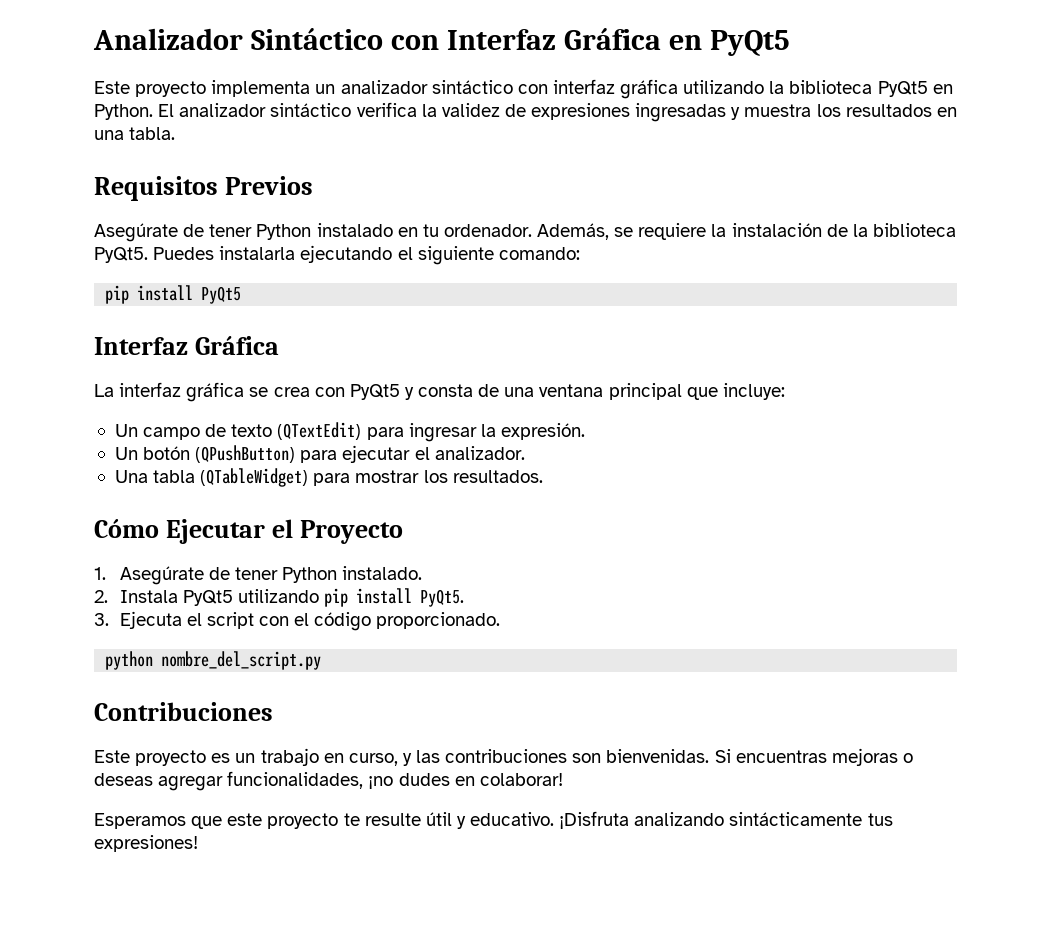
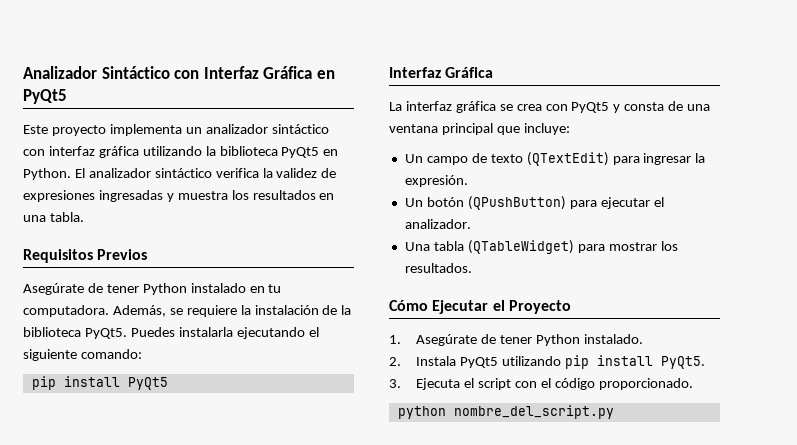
- Asegúrate de tener Python instalado en tu ordenador.
+ Asegúrate de tener Python instalado en tu computadora.
- Contribuciones
- Este proyecto es un trabajo en curso, y las contribuciones son bienvenidas. Si encuentras mejoras o deseas agregar funcionalidades, ¡no dudes en colaborar!
- Esperamos que este proyecto te resulte útil y educativo. ¡Disfruta analizando sintácticamente tus expresiones!

